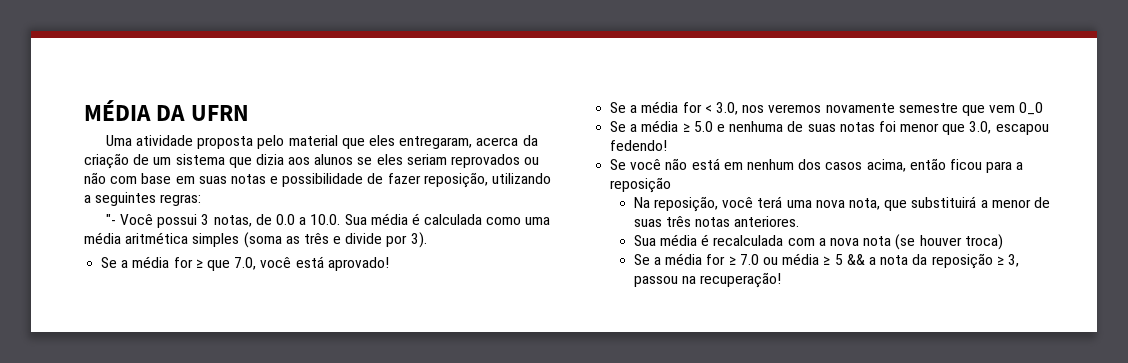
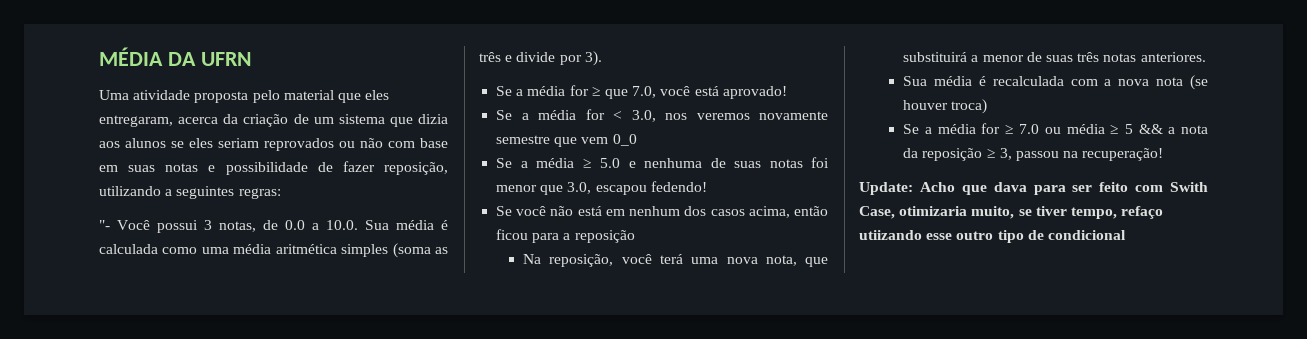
+ Update: Acho que dava para ser feito com Swith Case, otimizaria muito, se tiver tempo, refaço utiizando esse outro tipo de condicional

